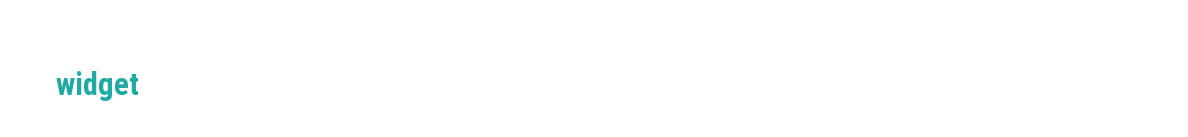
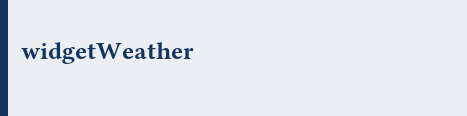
- widget
+ widgetWeather

